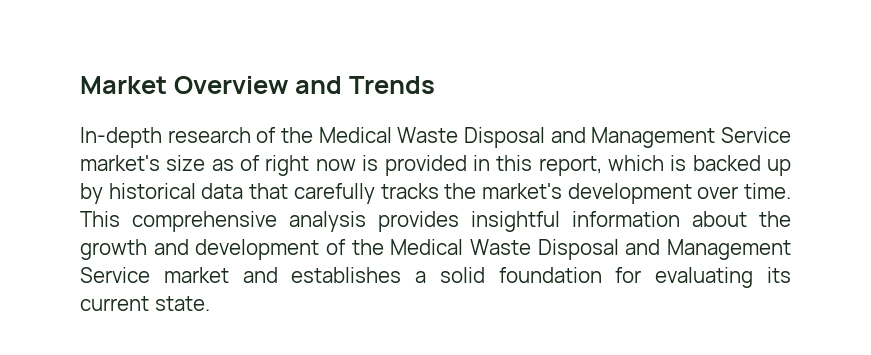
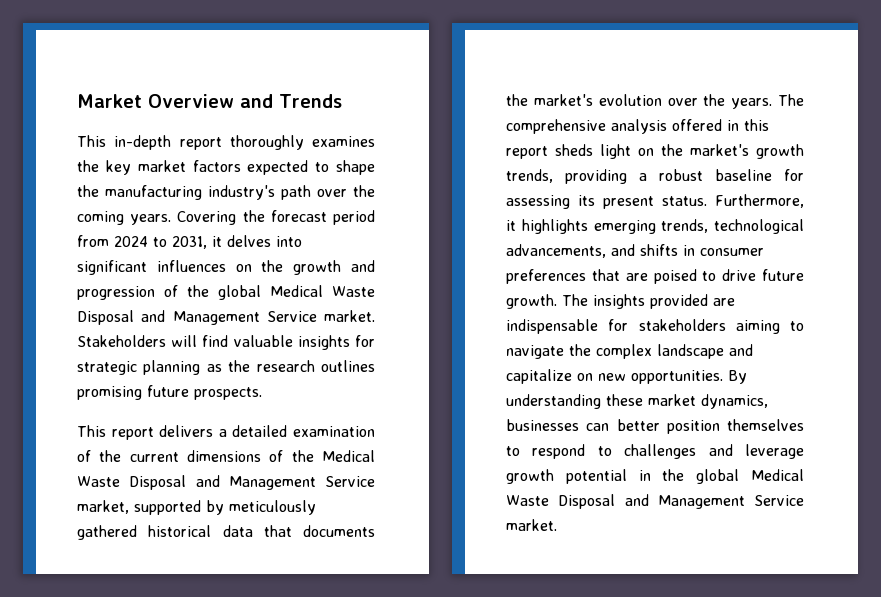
- In-depth research of the Medical Waste Disposal and Management Service market's size as of right now is provided in this report, which is backed up by historical data that carefully tracks the market's development over time. This comprehensive analysis provides insightful information about the growth and development of the Medical Waste Disposal and Management Service market and establishes a solid foundation for evaluating its current state.
+ This in-depth report thoroughly examines the key market factors expected to shape the manufacturing industry's path over the coming years. Covering the forecast period from 2024 to 2031, it delves into significant influences on the growth and progression of the global Medical Waste Disposal and Management Service market. Stakeholders will find valuable insights for strategic planning as the research outlines promising future prospects.
+ This report delivers a detailed examination of the current dimensions of the Medical Waste Disposal and Management Service market, supported by meticulously gathered historical data that documents the market's evolution over the years. The comprehensive analysis offered in this report sheds light on the market's growth trends, providing a robust baseline for assessing its present status. Furthermore, it highlights emerging trends, technological advancements, and shifts in consumer preferences that are poised to drive future growth. The insights provided are indispensable for stakeholders aiming to navigate the complex landscape and capitalize on new opportunities. By understanding these market dynamics, businesses can better position themselves to respond to challenges and leverage growth potential in the global Medical Waste Disposal and Management Service market.

